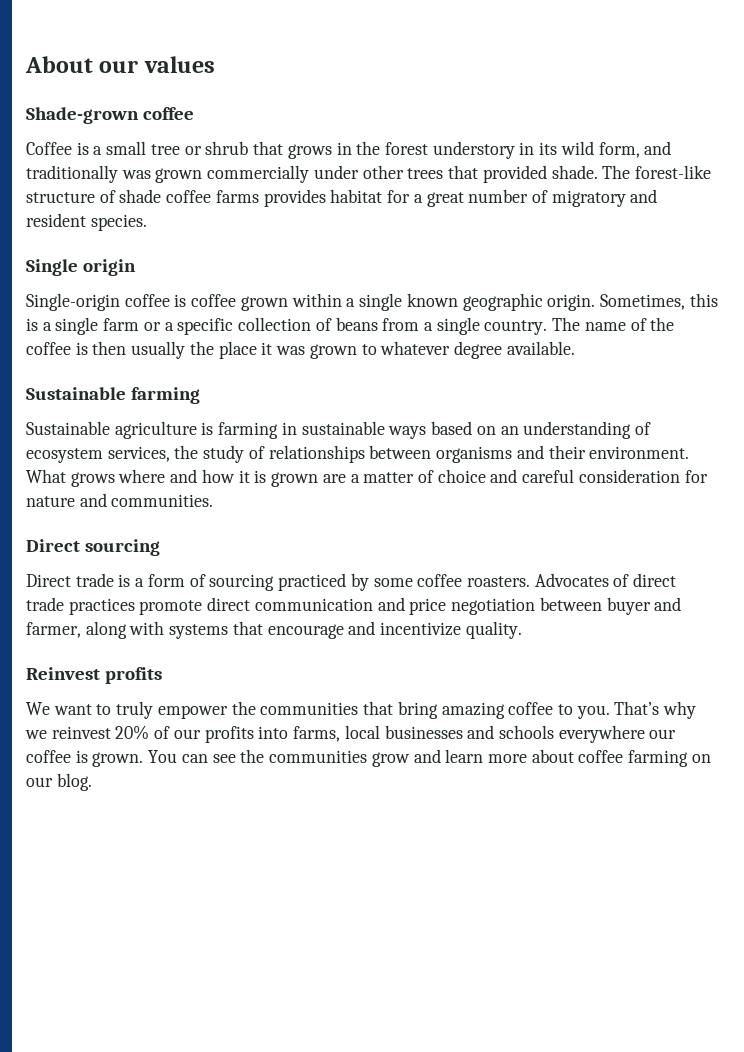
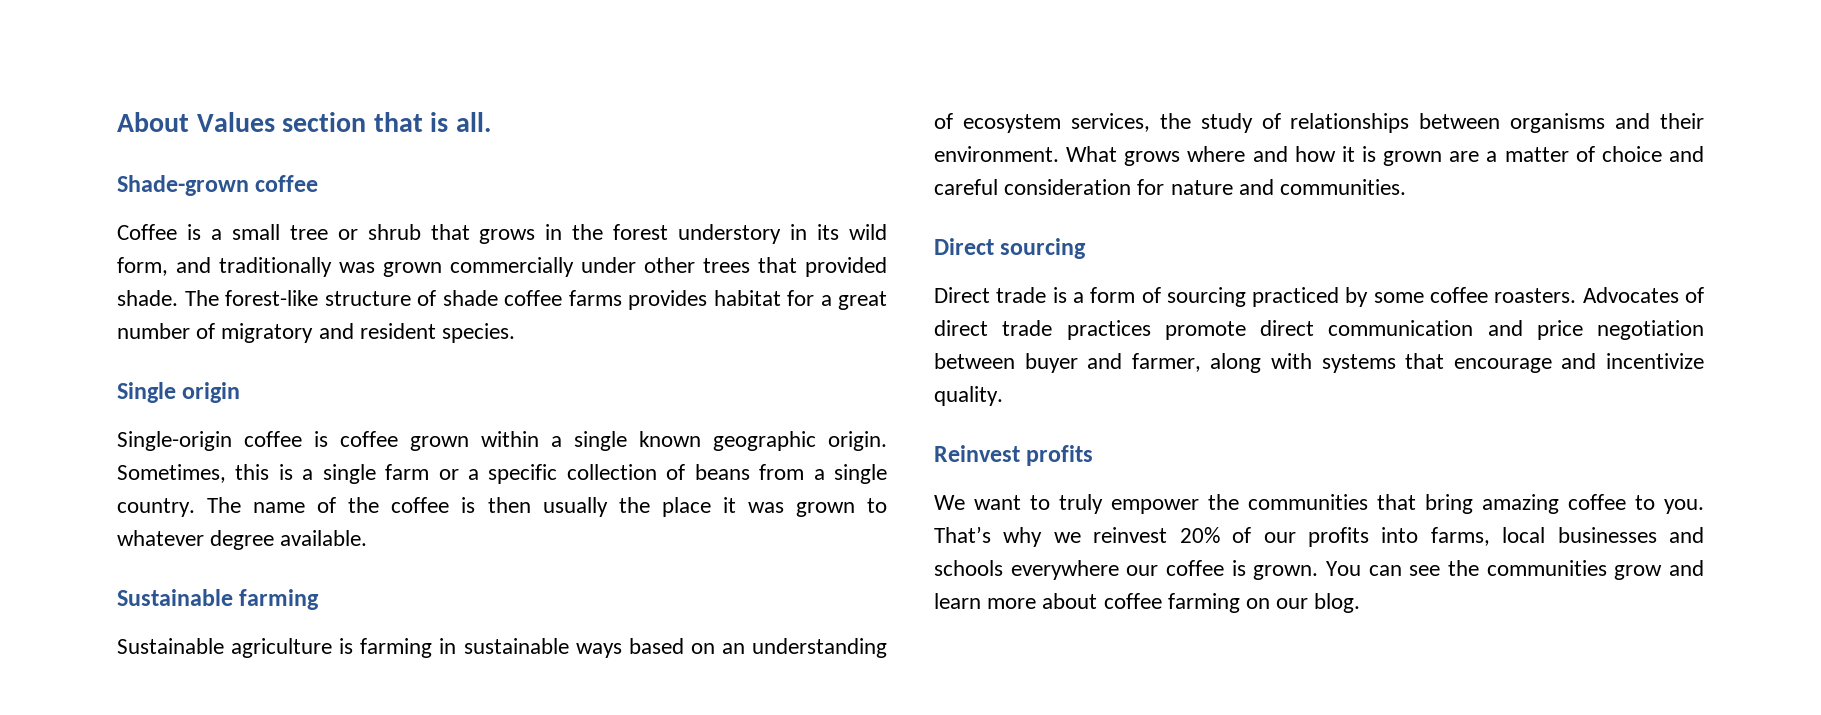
- About our values
+ About Values section that is all.

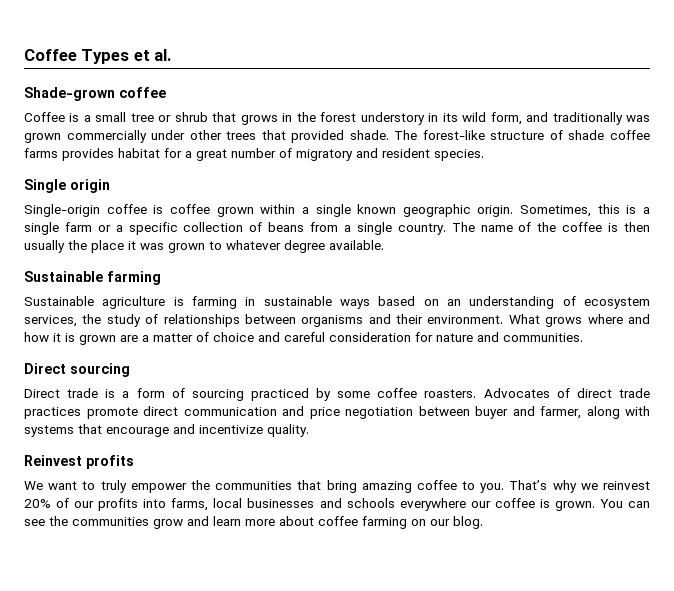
- About Values section that is all.
+ Coffee Types et al.

